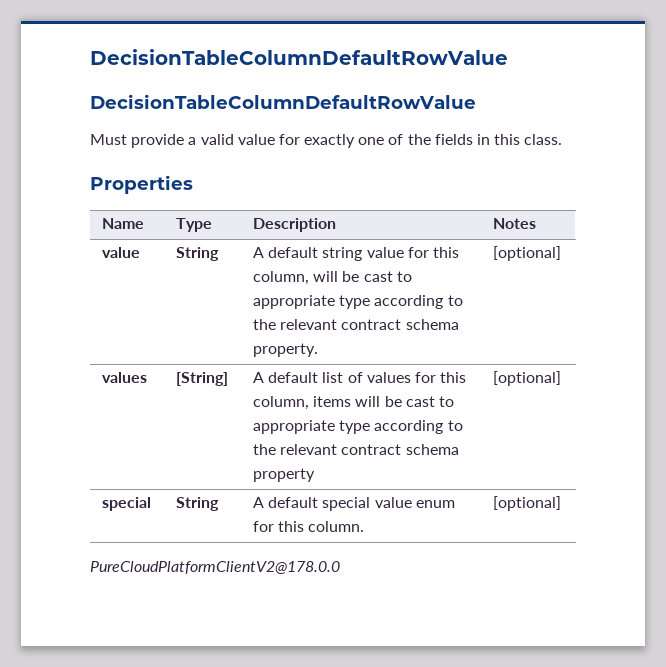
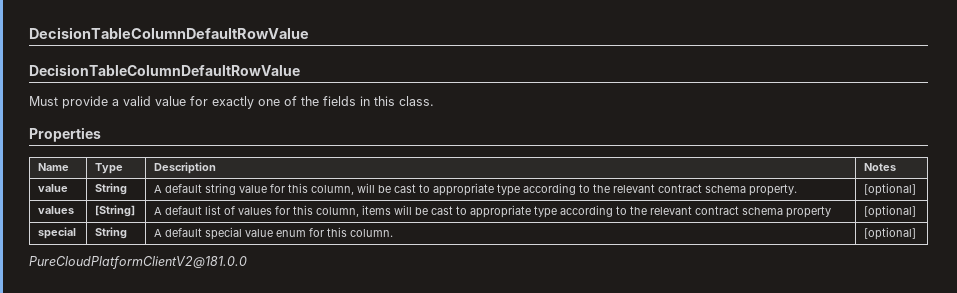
- PureCloudPlatformClientV2@178.0.0
+ PureCloudPlatformClientV2@181.0.0

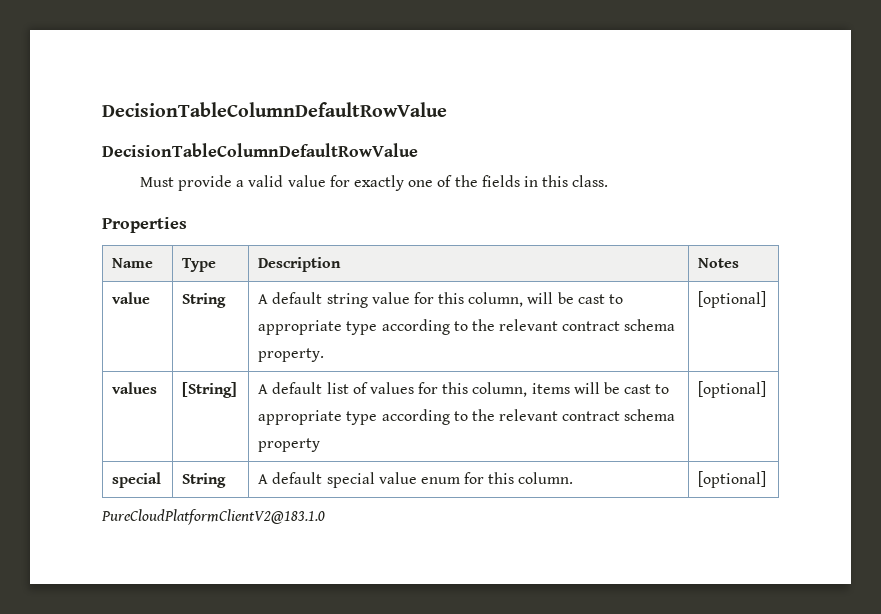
- PureCloudPlatformClientV2@181.0.0
+ PureCloudPlatformClientV2@183.1.0

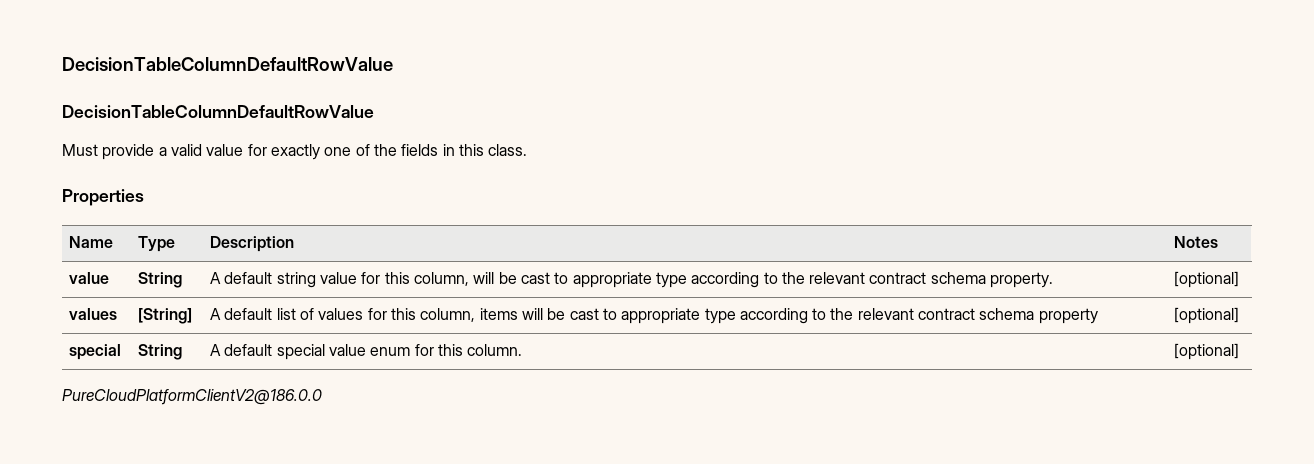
- PureCloudPlatformClientV2@183.1.0
+ PureCloudPlatformClientV2@186.0.0

